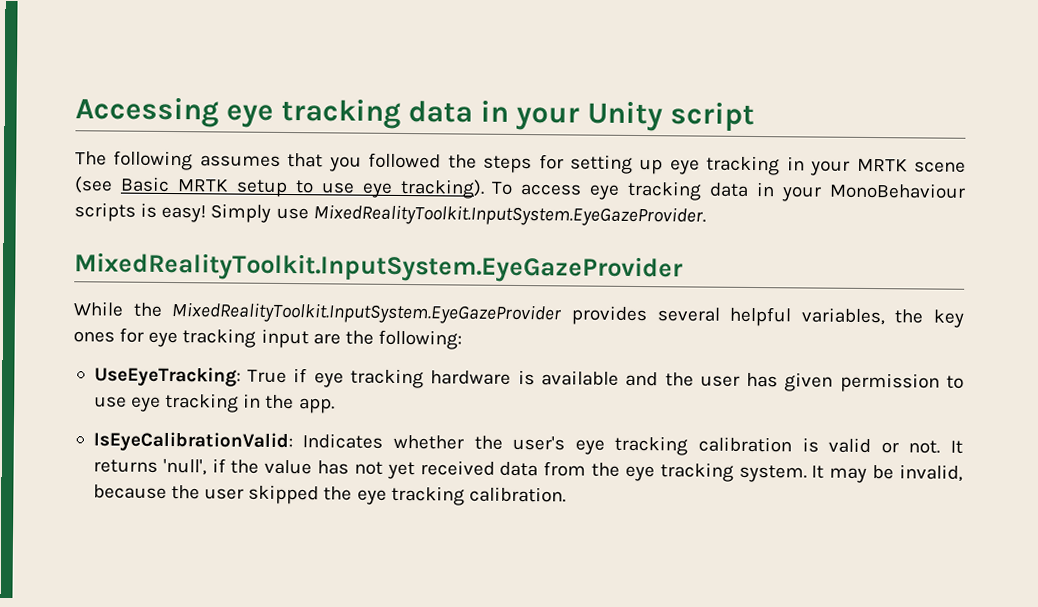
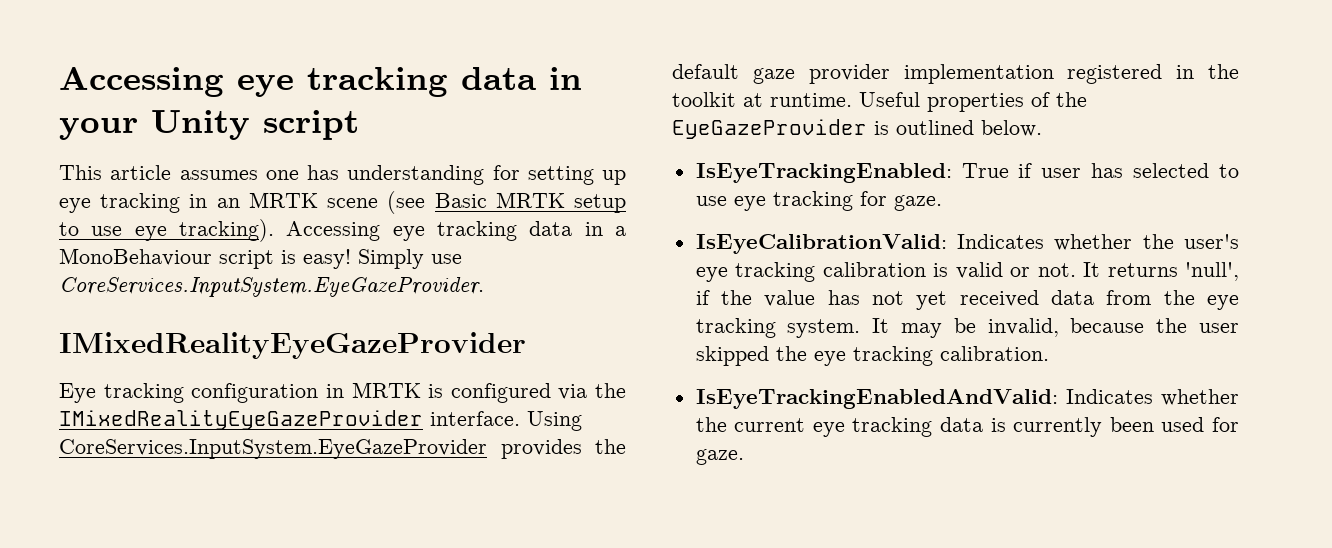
- The following assumes that you followed the steps for setting up eye tracking in your MRTK scene (see Basic MRTK setup to use eye tracking).
+ This article assumes one has understanding for setting up eye tracking in an MRTK scene (see Basic MRTK setup to use eye tracking).
- To access eye tracking data in your MonoBehaviour scripts is easy!
+ Accessing eye tracking data in a MonoBehaviour script is easy!
- Simply use MixedRealityToolkit.InputSystem.EyeGazeProvider.
- MixedRealityToolkit.InputSystem.EyeGazeProvider
- While the MixedRealityToolkit.InputSystem.EyeGazeProvider provides several helpful variables, the key ones for eye tracking input are the following:
- UseEyeTracking: True if eye tracking hardware is available and the user has given permission to use eye tracking in the app.
+ Simply use CoreServices.InputSystem.EyeGazeProvider.
+ IMixedRealityEyeGazeProvider
+ Eye tracking configuration in MRTK is configured via the IMixedRealityEyeGazeProvider interface. Using CoreServices.InputSystem.EyeGazeProvider provides the default gaze provider implementation registered in the toolkit at runtime. Useful properties of the EyeGazeProvider is outlined below.
+ IsEyeTrackingEnabled: True if user has selected to use eye tracking for gaze.
+ IsEyeTrackingEnabledAndValid: Indicates whether the current eye tracking data is currently been used for gaze.

